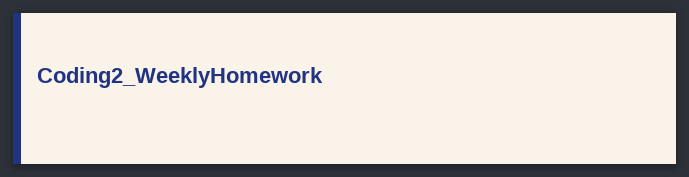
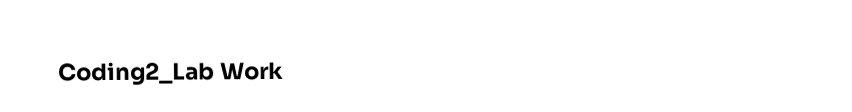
- Coding2_WeeklyHomework
+ Coding2_Lab Work

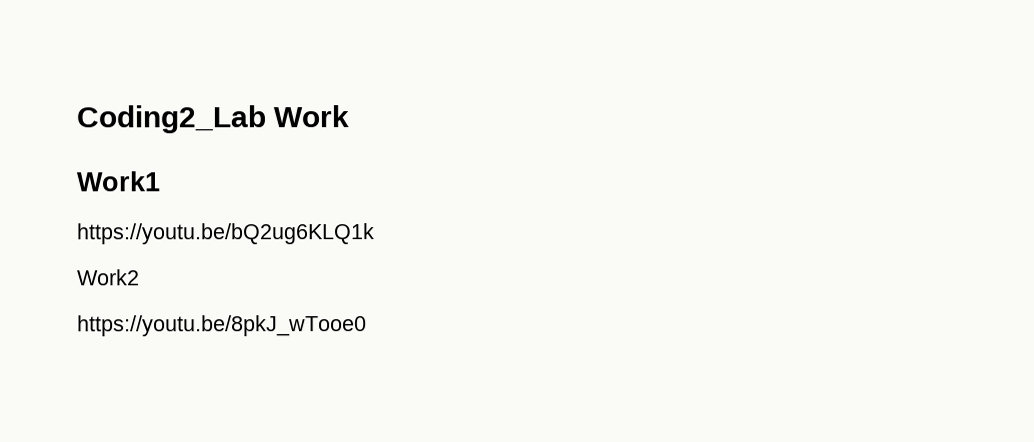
+ Work1
+ https://youtu.be/bQ2ug6KLQ1k
+ Work2
+ https://youtu.be/8pkJ_wTooe0

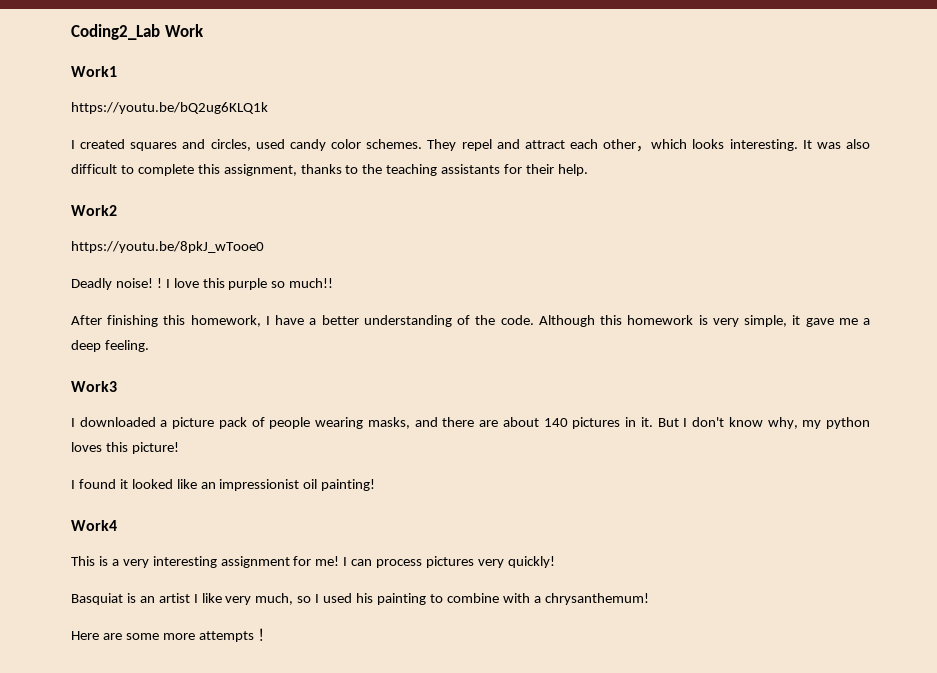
+ I created squares and circles, used candy color schemes. They repel and attract each other，which looks interesting. It was also difficult to complete this assignment, thanks to the teaching assistants for their help.
  Work2
  https://youtu.be/8pkJ_wTooe0
+ Deadly noise! ! I love this purple so much!!
+ After finishing this homework, I have a better understanding of the code. Although this homework is very simple, it gave me a deep feeling.
+ Work3
+ I downloaded a picture pack of people wearing masks, and there are about 140 pictures in it. But I don't know why, my python loves this picture!
+ I found it looked like an impressionist oil painting!
+ Work4
+ This is a very interesting assignment for me! I can process pictures very quickly!
+ Basquiat is an artist I like very much, so I used his painting to combine with a chrysanthemum!
+ Here are some more attempts！

